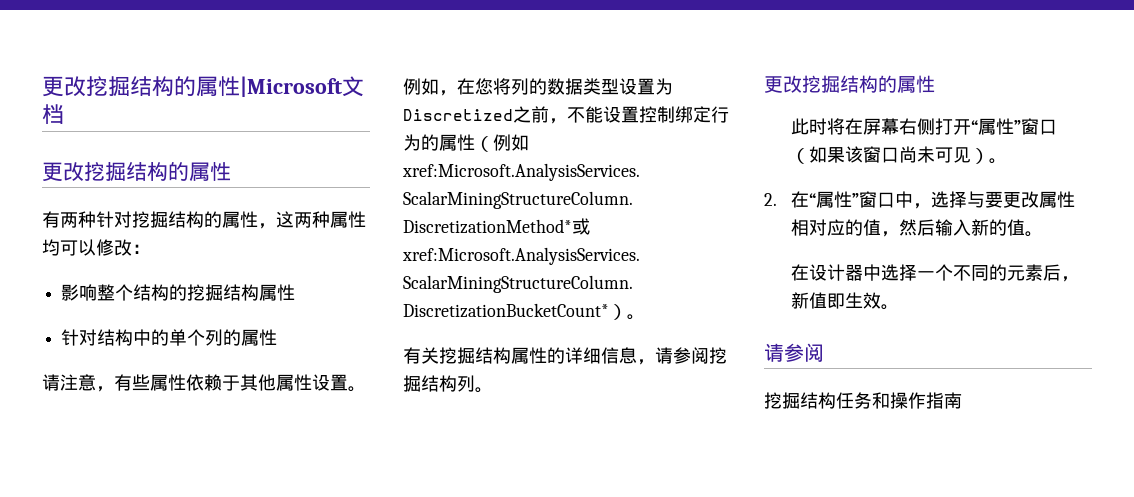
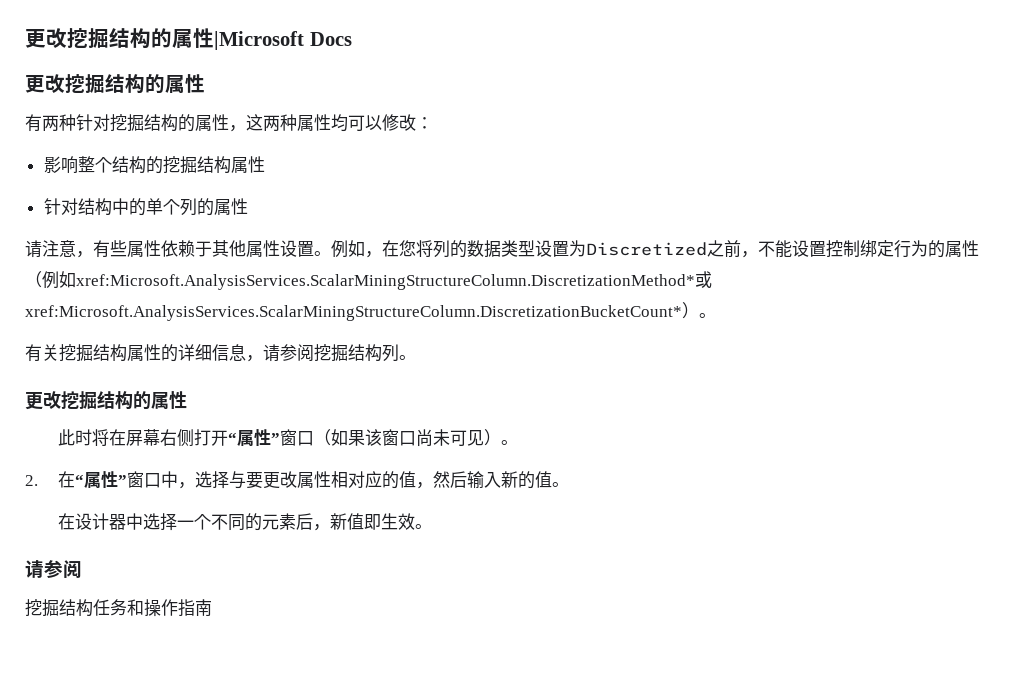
- 更改挖掘结构的属性|Microsoft文档
+ 更改挖掘结构的属性|Microsoft Docs

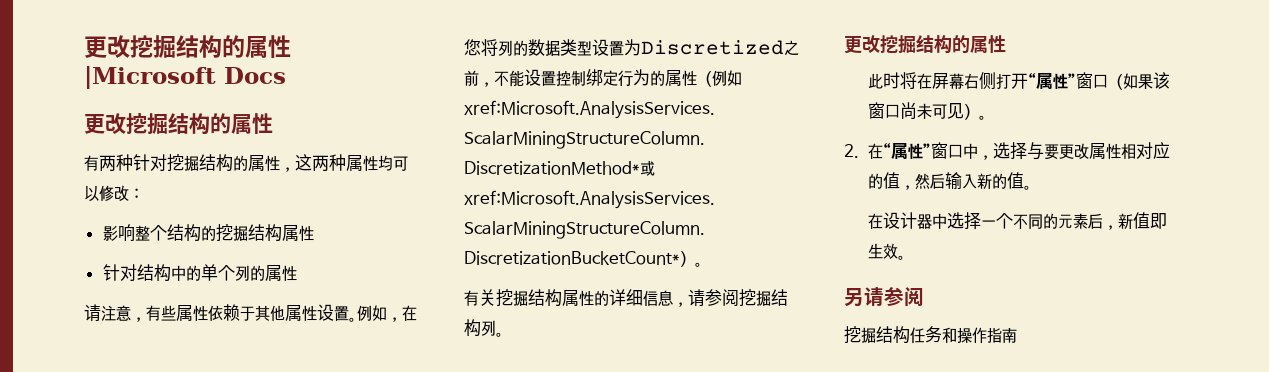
  在设计器中选择一个不同的元素后，新值即生效。
- 请参阅
+ 另请参阅

